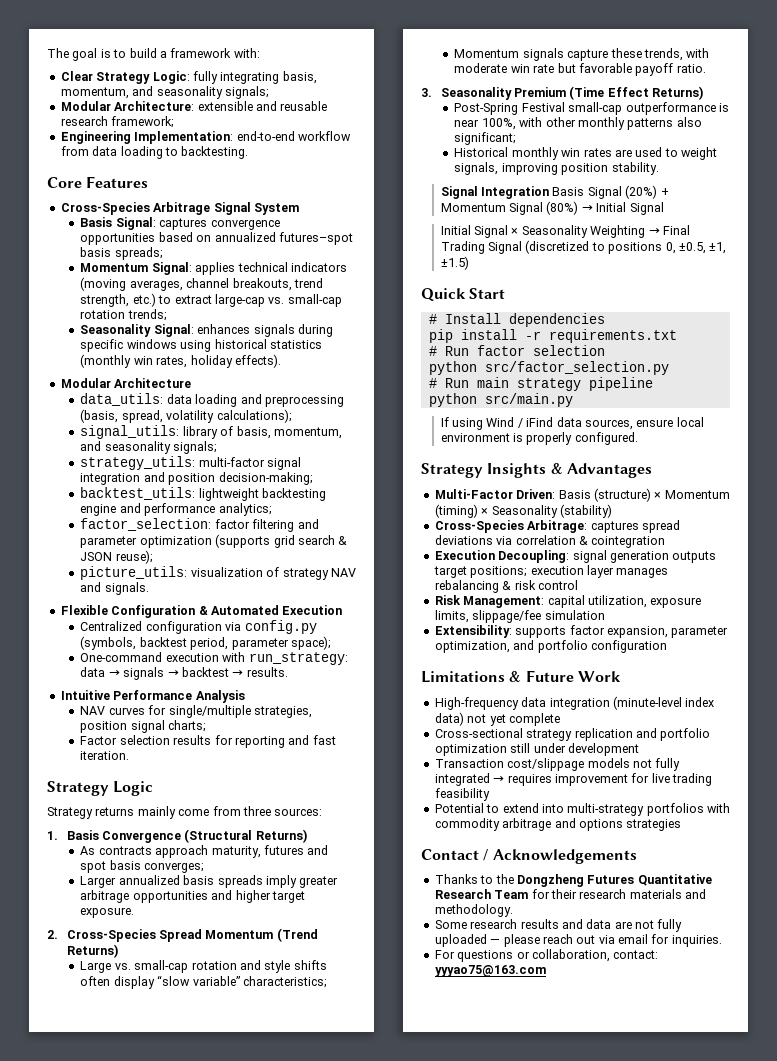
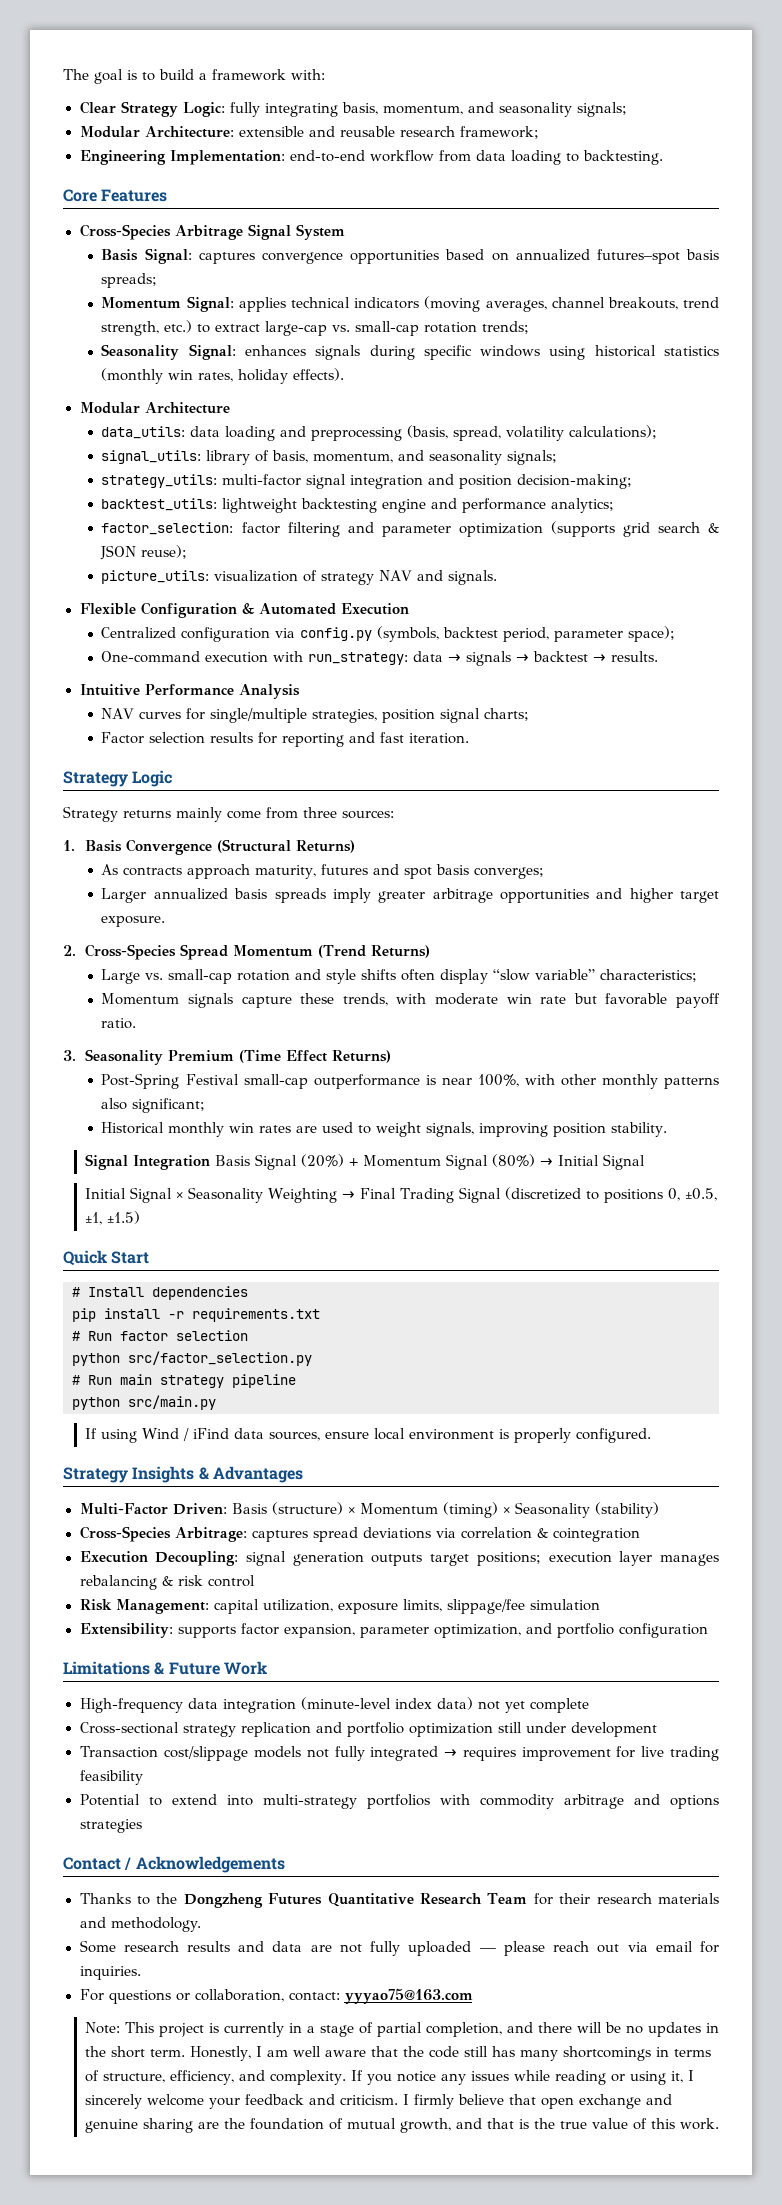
+ Note: This project is currently in a stage of partial completion, and there will be no updates in the short term. Honestly, I am well aware that the code still has many shortcomings in terms of structure, efficiency, and complexity. If you notice any issues while reading or using it, I sincerely welcome your feedback and criticism. I firmly believe that open exchange and genuine sharing are the foundation of mutual growth, and that is the true value of this work.

